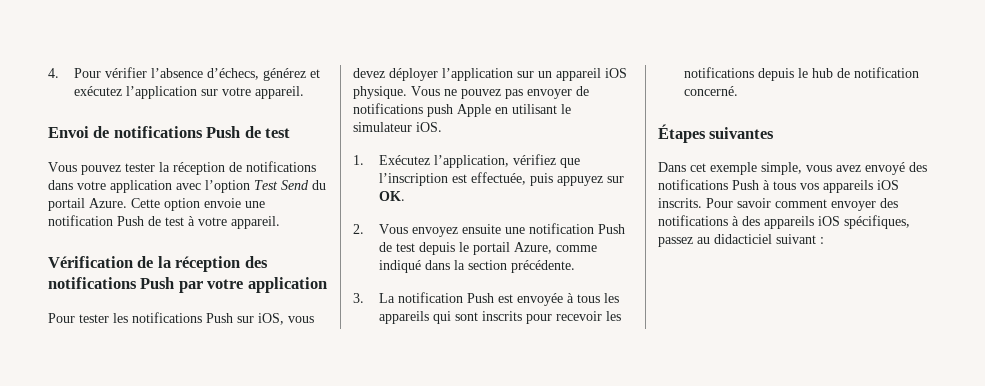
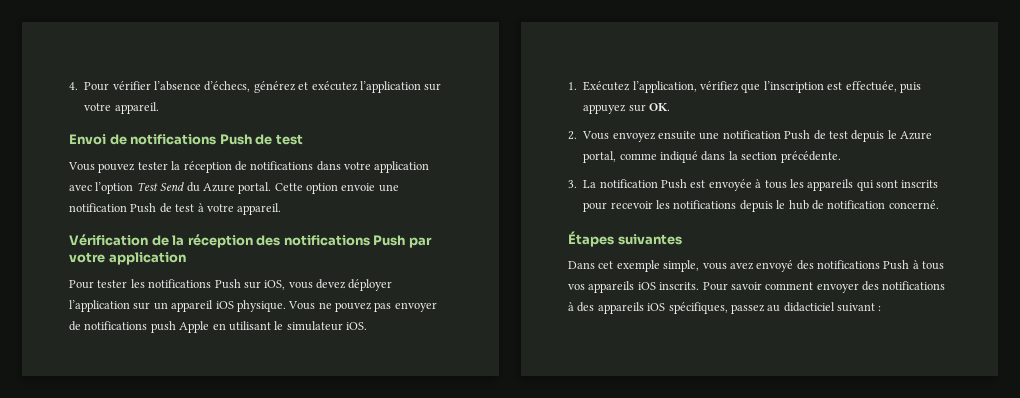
- Vous pouvez tester la réception de notifications dans votre application avec l’option Test Send du portail Azure.
+ Vous pouvez tester la réception de notifications dans votre application avec l’option Test Send du Azure portal.
- 2. Vous envoyez ensuite une notification Push de test depuis le portail Azure, comme indiqué dans la section précédente.
+ 2. Vous envoyez ensuite une notification Push de test depuis le Azure portal, comme indiqué dans la section précédente.

